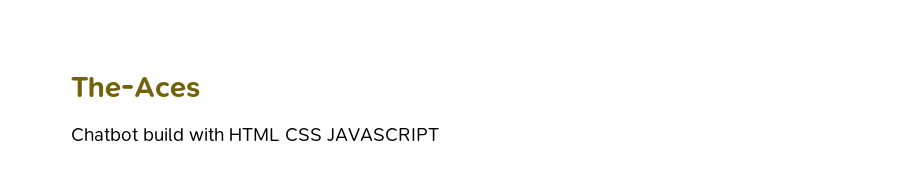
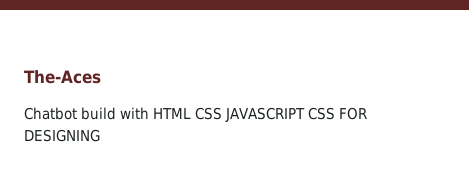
- Chatbot build with HTML CSS JAVASCRIPT
+ Chatbot build with HTML CSS JAVASCRIPT CSS FOR DESIGNING

